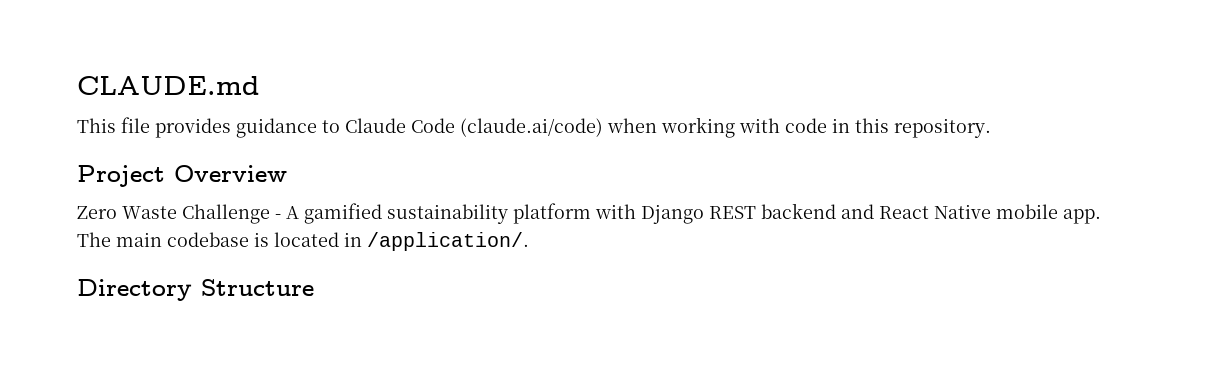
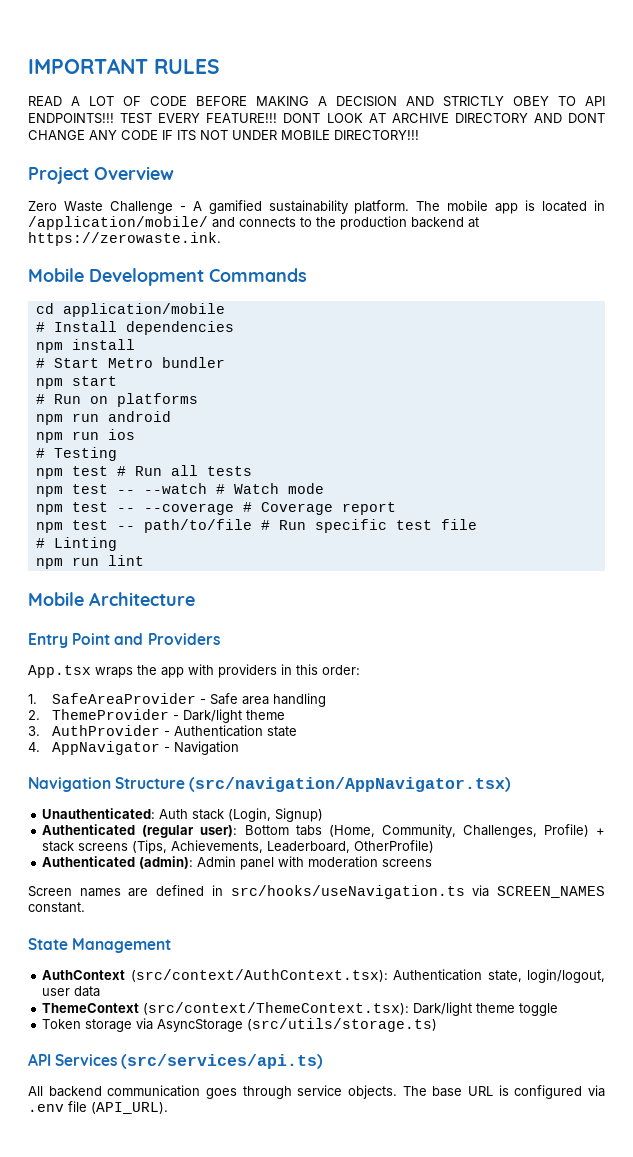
- CLAUDE.md
- This file provides guidance to Claude Code (claude.ai/code) when working with code in this repository.
+ IMPORTANT RULES
+ READ A LOT OF CODE BEFORE MAKING A DECISION AND STRICTLY OBEY TO API ENDPOINTS!!! TEST EVERY FEATURE!!! DONT LOOK AT ARCHIVE DIRECTORY AND DONT CHANGE ANY CODE IF ITS NOT UNDER MOBILE DIRECTORY!!!
- Zero Waste Challenge - A gamified sustainability platform with Django REST backend and React Native mobile app. The main codebase is located in /application/.
- Directory Structure
+ Zero Waste Challenge - A gamified sustainability platform. The mobile app is located in /application/mobile/ and connects to the production backend at https://zerowaste.ink.
+ Mobile Development Commands
+ cd application/mobile
+ # Install dependencies
+ npm install
+ # Start Metro bundler
+ npm start
+ # Run on platforms
+ npm run android
+ npm run ios
+ # Testing
+ npm test # Run all tests
+ npm test -- --watch # Watch mode
+ npm test -- --coverage # Coverage report
+ npm test -- path/to/file # Run specific test file
+ # Linting
+ npm run lint
+ Mobile Architecture
+ Entry Point and Providers
+ App.tsx wraps the app with providers in this order:
+ 1. SafeAreaProvider - Safe area handling
+ 2. ThemeProvider - Dark/light theme
+ 3. AuthProvider - Authentication state
+ 4. AppNavigator - Navigation
+ Navigation Structure (src/navigation/AppNavigator.tsx)
+ Unauthenticated: Auth stack (Login, Signup)
+ Authenticated (regular user): Bottom tabs (Home, Community, Challenges, Profile) + stack screens (Tips, Achievements, Leaderboard, OtherProfile)
+ Authenticated (admin): Admin panel with moderation screens
+ Screen names are defined in src/hooks/useNavigation.ts via SCREEN_NAMES constant.
+ State Management
+ AuthContext (src/context/AuthContext.tsx): Authentication state, login/logout, user data
+ ThemeContext (src/context/ThemeContext.tsx): Dark/light theme toggle
+ Token storage via AsyncStorage (src/utils/storage.ts)
+ API Services (src/services/api.ts)
+ All backend communication goes through service objects. The base URL is configured via .env file (API_URL).

